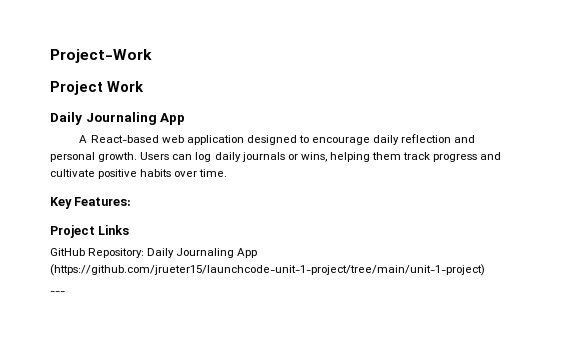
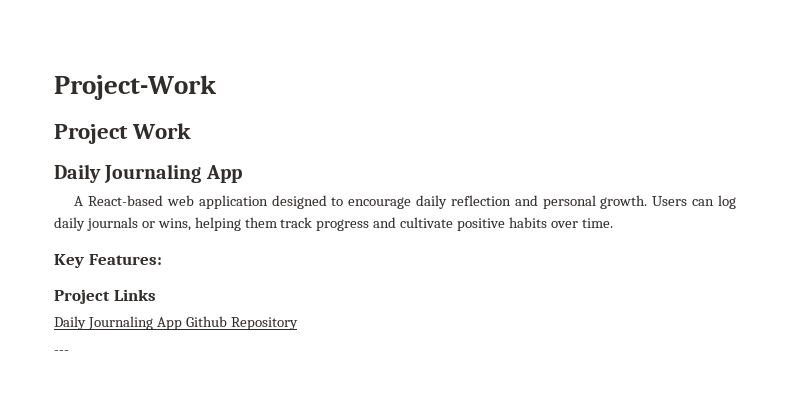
- GitHub Repository: Daily Journaling App (https://github.com/jrueter15/launchcode-unit-1-project/tree/main/unit-1-project)
+ Daily Journaling App Github Repository

